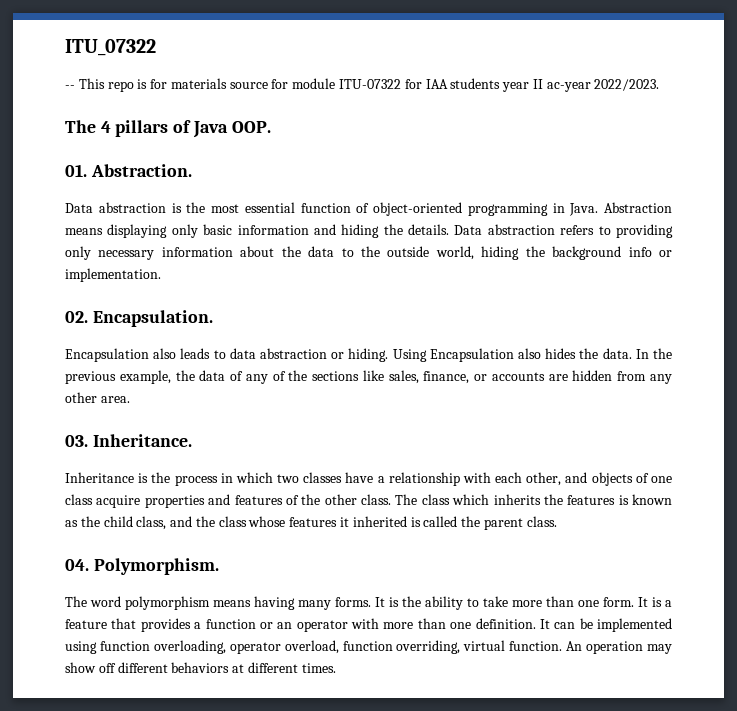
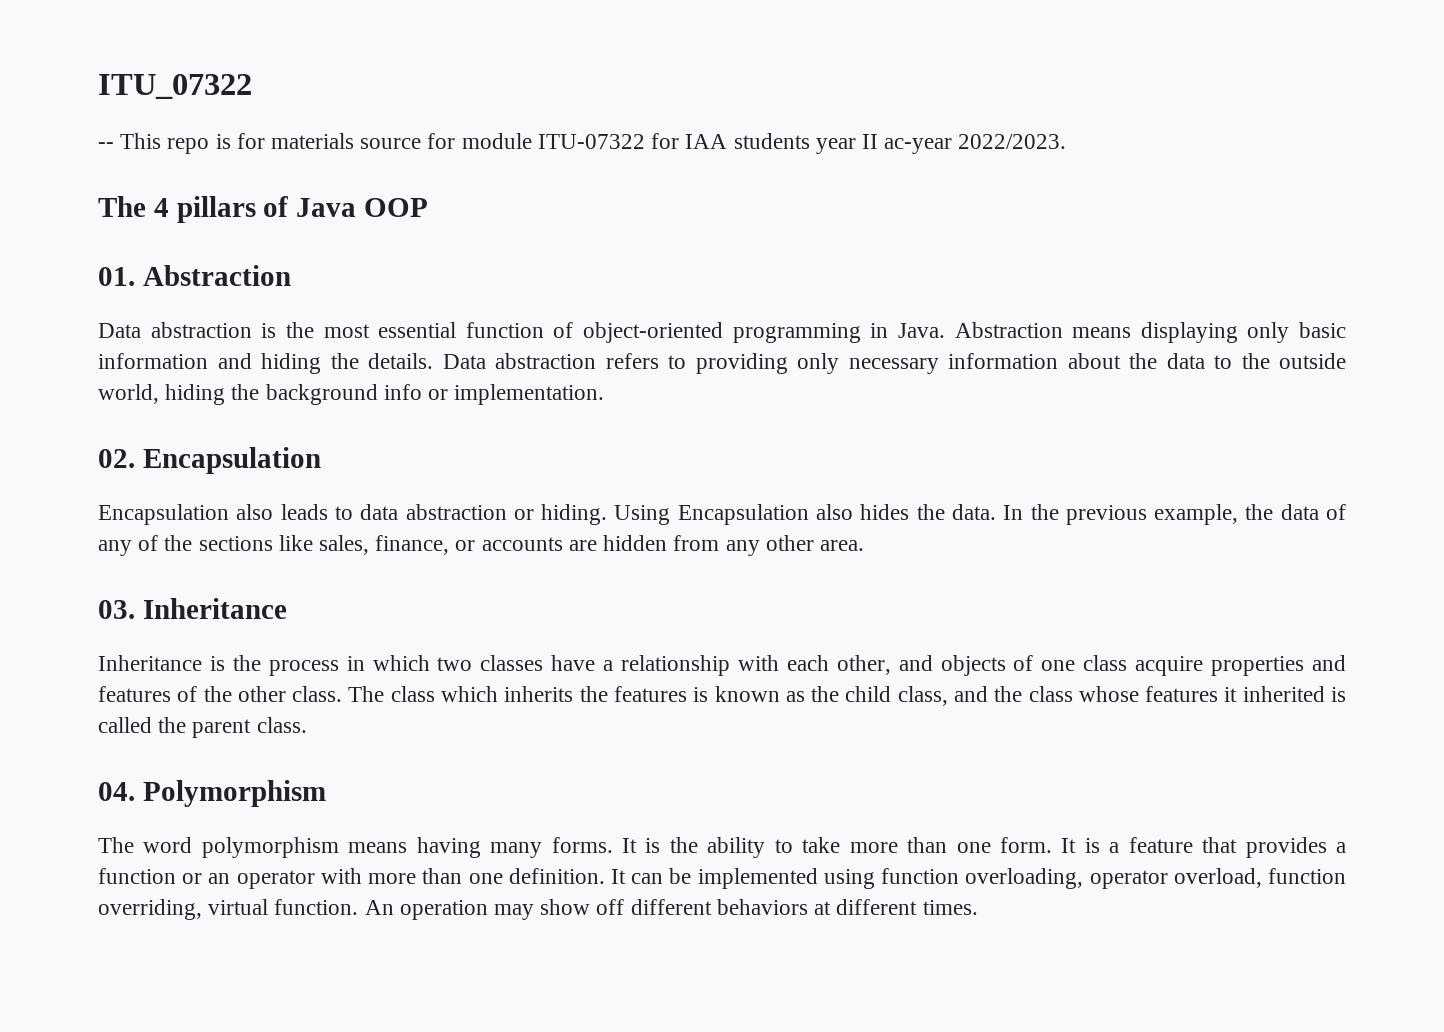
- The 4 pillars of Java OOP.
+ The 4 pillars of Java OOP
- 01. Abstraction.
+ 01. Abstraction
- 02. Encapsulation.
+ 02. Encapsulation
- 03. Inheritance.
+ 03. Inheritance
- 04. Polymorphism.
+ 04. Polymorphism

